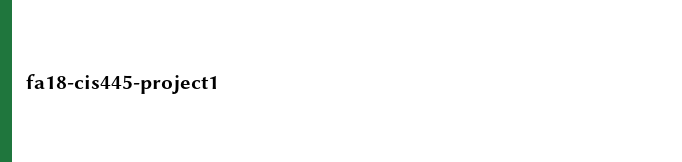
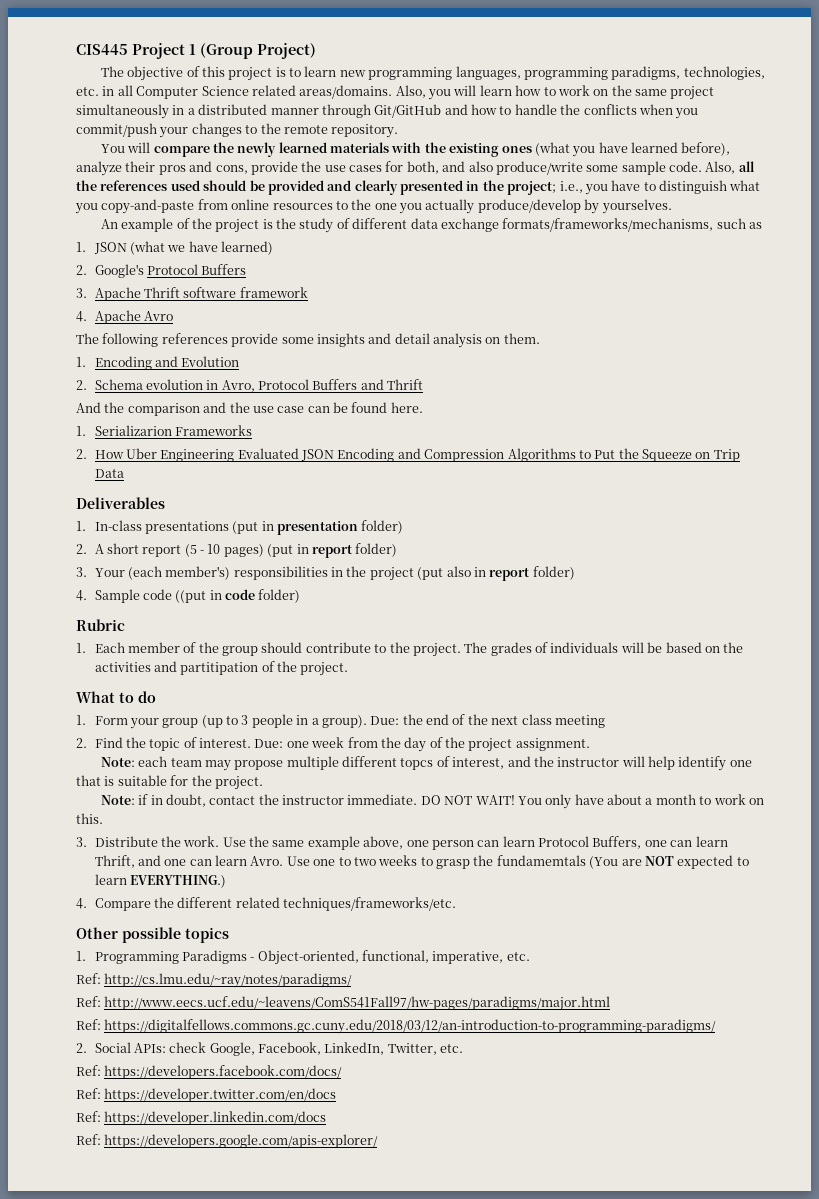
- fa18-cis445-project1
+ CIS445 Project 1 (Group Project)
+ The objective of this project is to learn new programming languages, programming paradigms, technologies, etc. in all Computer Science related areas/domains. Also, you will learn how to work on the same project simultaneously in a distributed manner through Git/GitHub and how to handle the conflicts when you commit/push your changes to the remote repository.
+ You will compare the newly learned materials with the existing ones (what you have learned before), analyze their pros and cons, provide the use cases for both, and also produce/write some sample code. Also, all the references used should be provided and clearly presented in the project; i.e., you have to distinguish what you copy-and-paste from online resources to the one you actually produce/develop by yourselves.
+ An example of the project is the study of different data exchange formats/frameworks/mechanisms, such as
+ 1. JSON (what we have learned)
+ 2. Google's Protocol Buffers
+ 3. Apache Thrift software framework
+ 4. Apache Avro
+ The following references provide some insights and detail analysis on them.
+ 1. Encoding and Evolution
+ 2. Schema evolution in Avro, Protocol Buffers and Thrift
+ And the comparison and the use case can be found here.
+ 1. Serializarion Frameworks
+ 2. How Uber Engineering Evaluated JSON Encoding and Compression Algorithms to Put the Squeeze on Trip Data
+ Deliverables
+ 1. In-class presentations (put in presentation folder)
+ 2. A short report (5 - 10 pages) (put in report folder)
+ 3. Your (each member's) responsibilities in the project (put also in report folder)
+ 4. Sample code ((put in code folder)
+ Rubric
+ 1. Each member of the group should contribute to the project. The grades of individuals will be based on the activities and partitipation of the project.
+ What to do
+ 1. Form your group (up to 3 people in a group). Due: the end of the next class meeting
+ 2. Find the topic of interest. Due: one week from the day of the project assignment.
+ Note: each team may propose multiple different topcs of interest, and the instructor will help identify one that is suitable for the project.
+ Note: if in doubt, contact the instructor immediate. DO NOT WAIT! You only have about a month to work on this.
+ 3. Distribute the work. Use the same example above, one person can learn Protocol Buffers, one can learn Thrift, and one can learn Avro. Use one to two weeks to grasp the fundamemtals (You are NOT expected to learn EVERYTHING.)
+ 4. Compare the different related techniques/frameworks/etc.
+ Other possible topics
+ 1. Programming Paradigms - Object-oriented, functional, imperative, etc.
+ Ref: http://cs.lmu.edu/~ray/notes/paradigms/
+ Ref: http://www.eecs.ucf.edu/~leavens/ComS541Fall97/hw-pages/paradigms/major.html
+ Ref: https://digitalfellows.commons.gc.cuny.edu/2018/03/12/an-introduction-to-programming-paradigms/
+ 2. Social APIs: check Google, Facebook, LinkedIn, Twitter, etc.
+ Ref: https://developers.facebook.com/docs/
+ Ref: https://developer.twitter.com/en/docs
+ Ref: https://developer.linkedin.com/docs
+ Ref: https://developers.google.com/apis-explorer/

